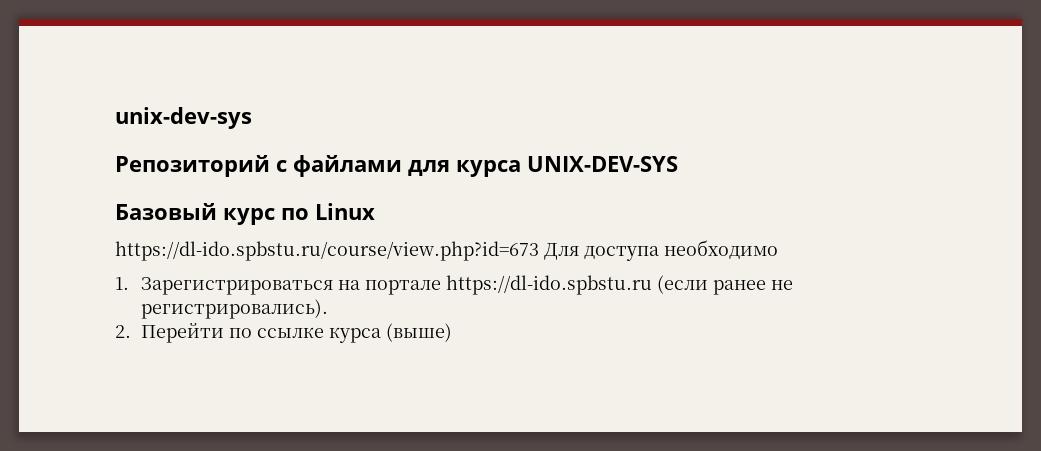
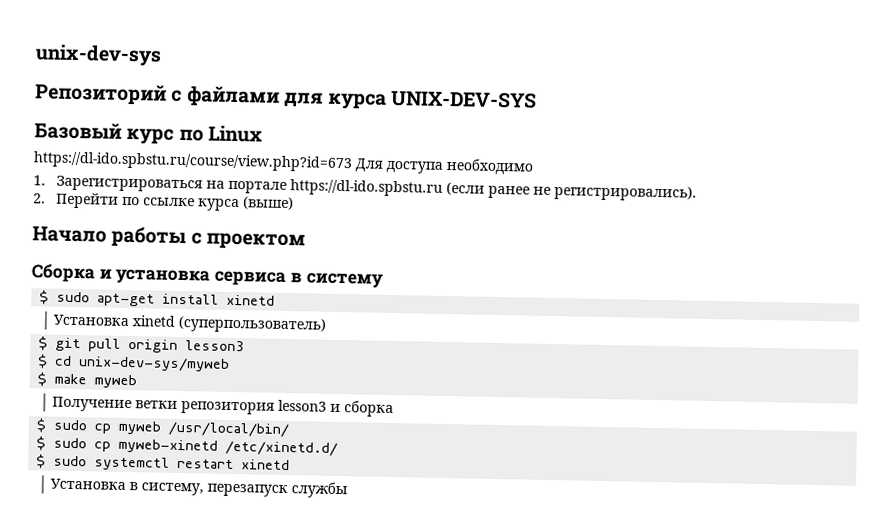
+ Начало работы с проектом
+ Сборка и установка сервиса в систему
+ $ sudo apt-get install xinetd
+ Установка xinetd (суперпользователь)
+ $ git pull origin lesson3
+ $ cd unix-dev-sys/myweb
+ $ make myweb
+ Получение ветки репозитория lesson3 и сборка
+ $ sudo cp myweb /usr/local/bin/
+ $ sudo cp myweb-xinetd /etc/xinetd.d/
+ $ sudo systemctl restart xinetd
+ Установка в систему, перезапуск службы

